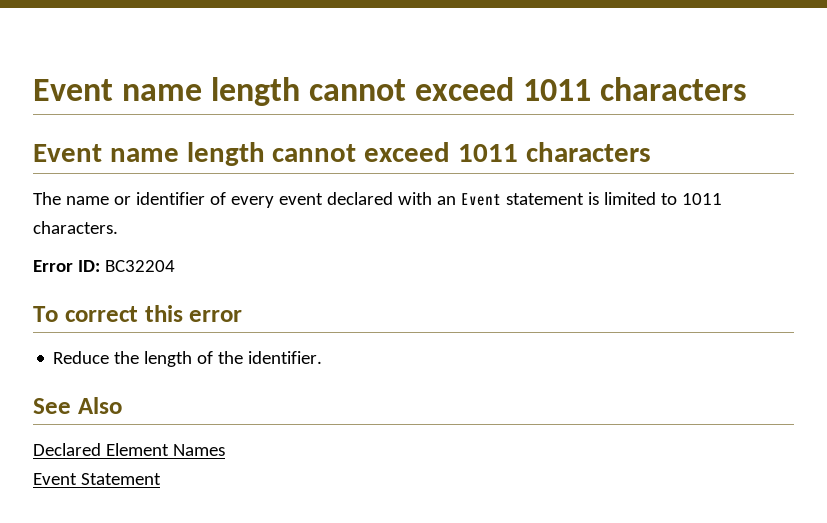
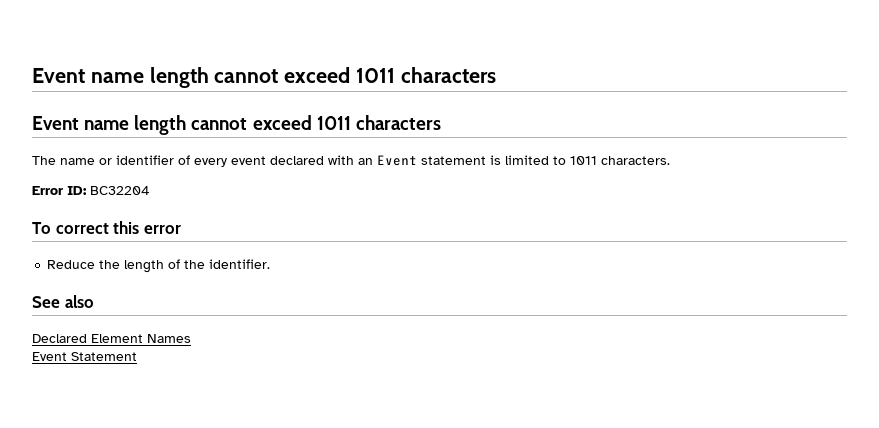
- See Also
+ See also

